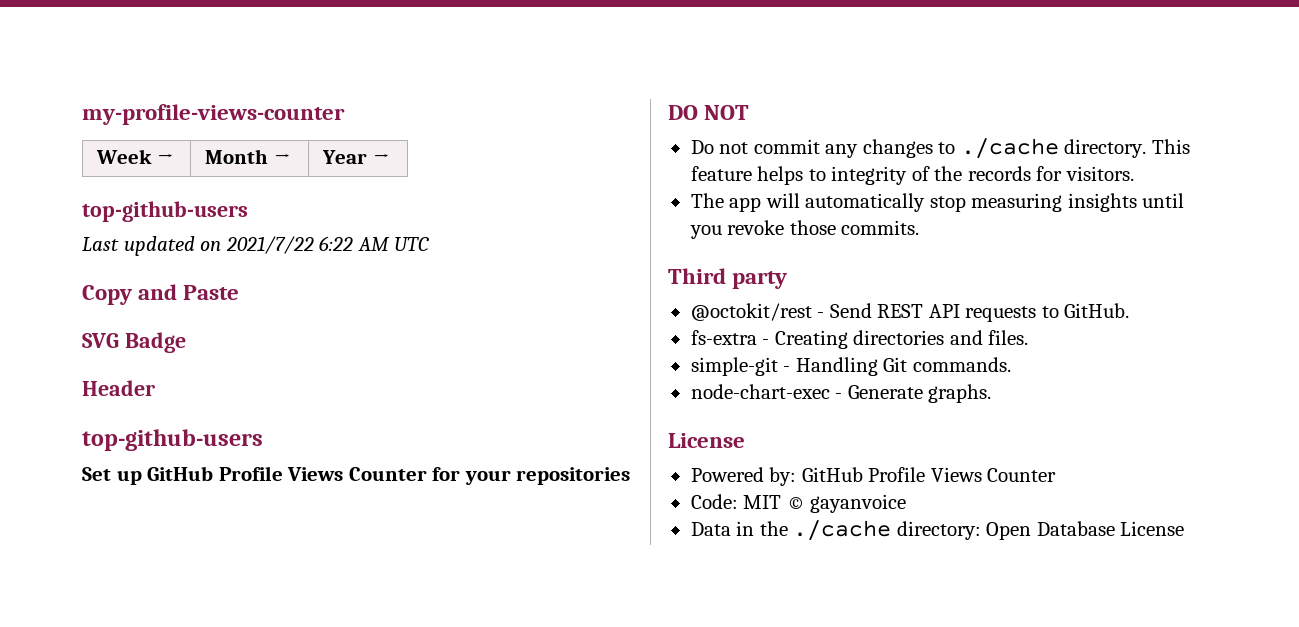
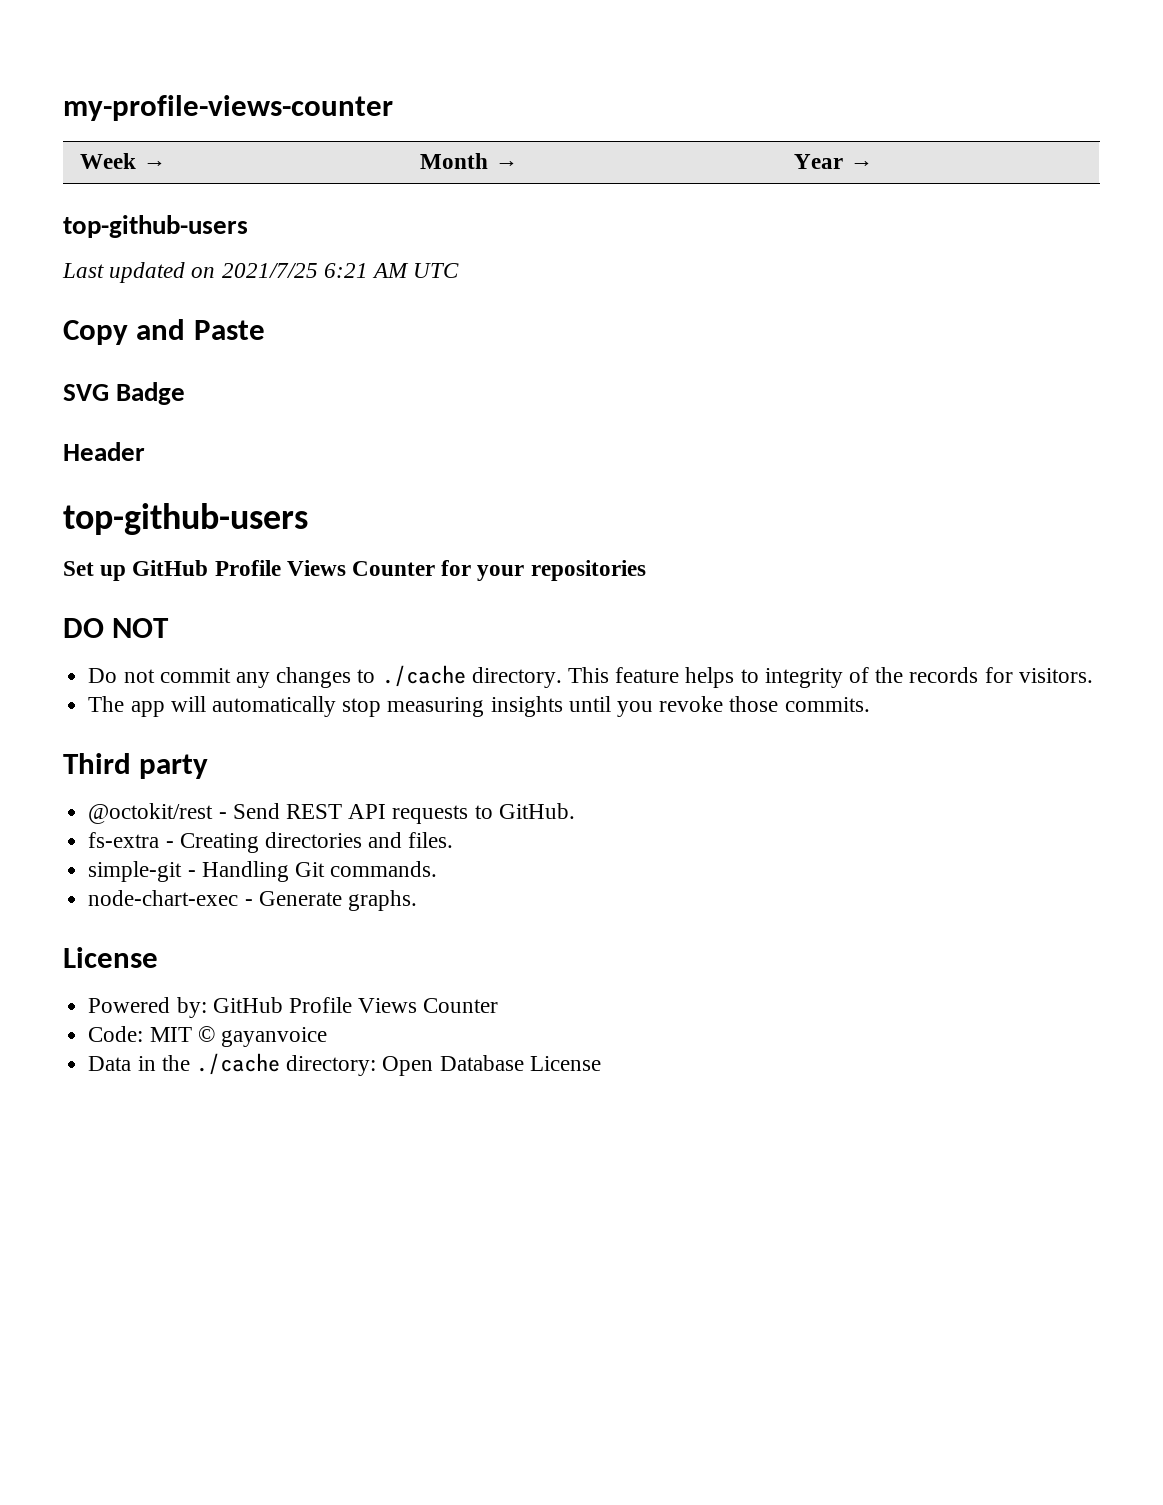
- Last updated on 2021/7/22 6:22 AM UTC
+ Last updated on 2021/7/25 6:21 AM UTC

